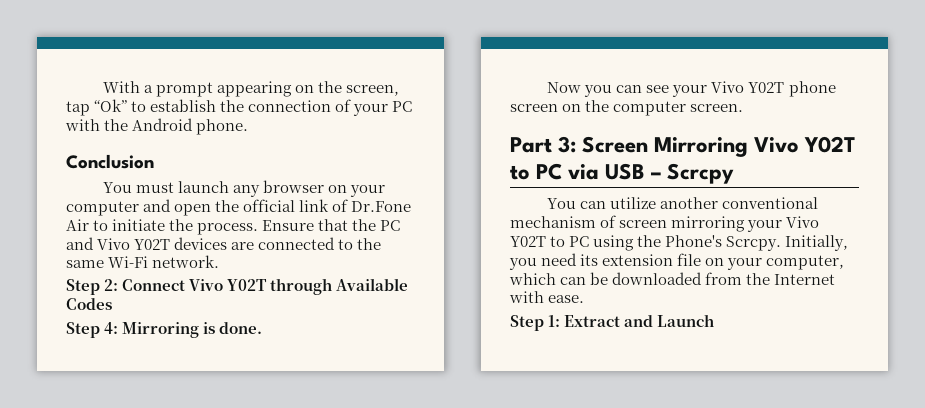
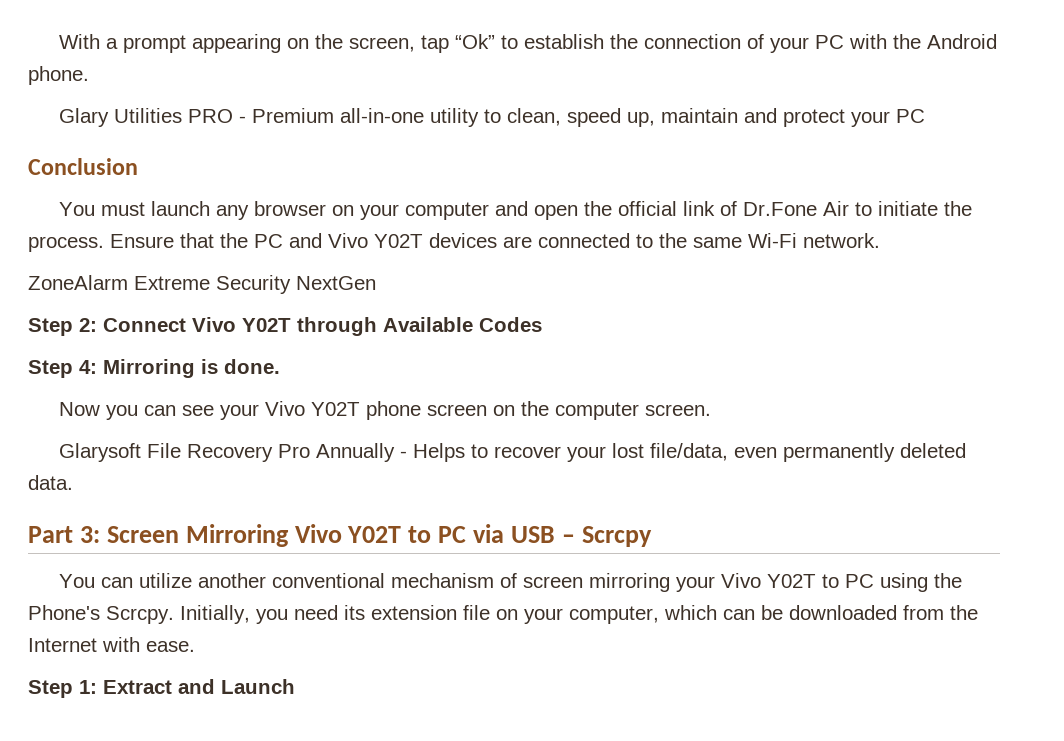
+ Glary Utilities PRO - Premium all-in-one utility to clean, speed up, maintain and protect your PC
+ ZoneAlarm Extreme Security NextGen
+ Glarysoft File Recovery Pro Annually - Helps to recover your lost file/data, even permanently deleted data.

